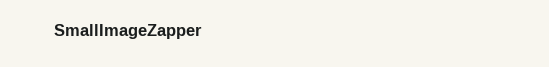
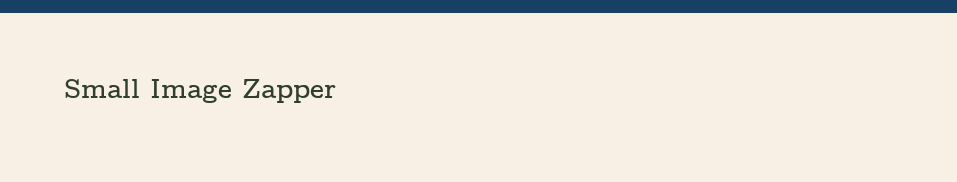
- SmallImageZapper
+ Small Image Zapper

